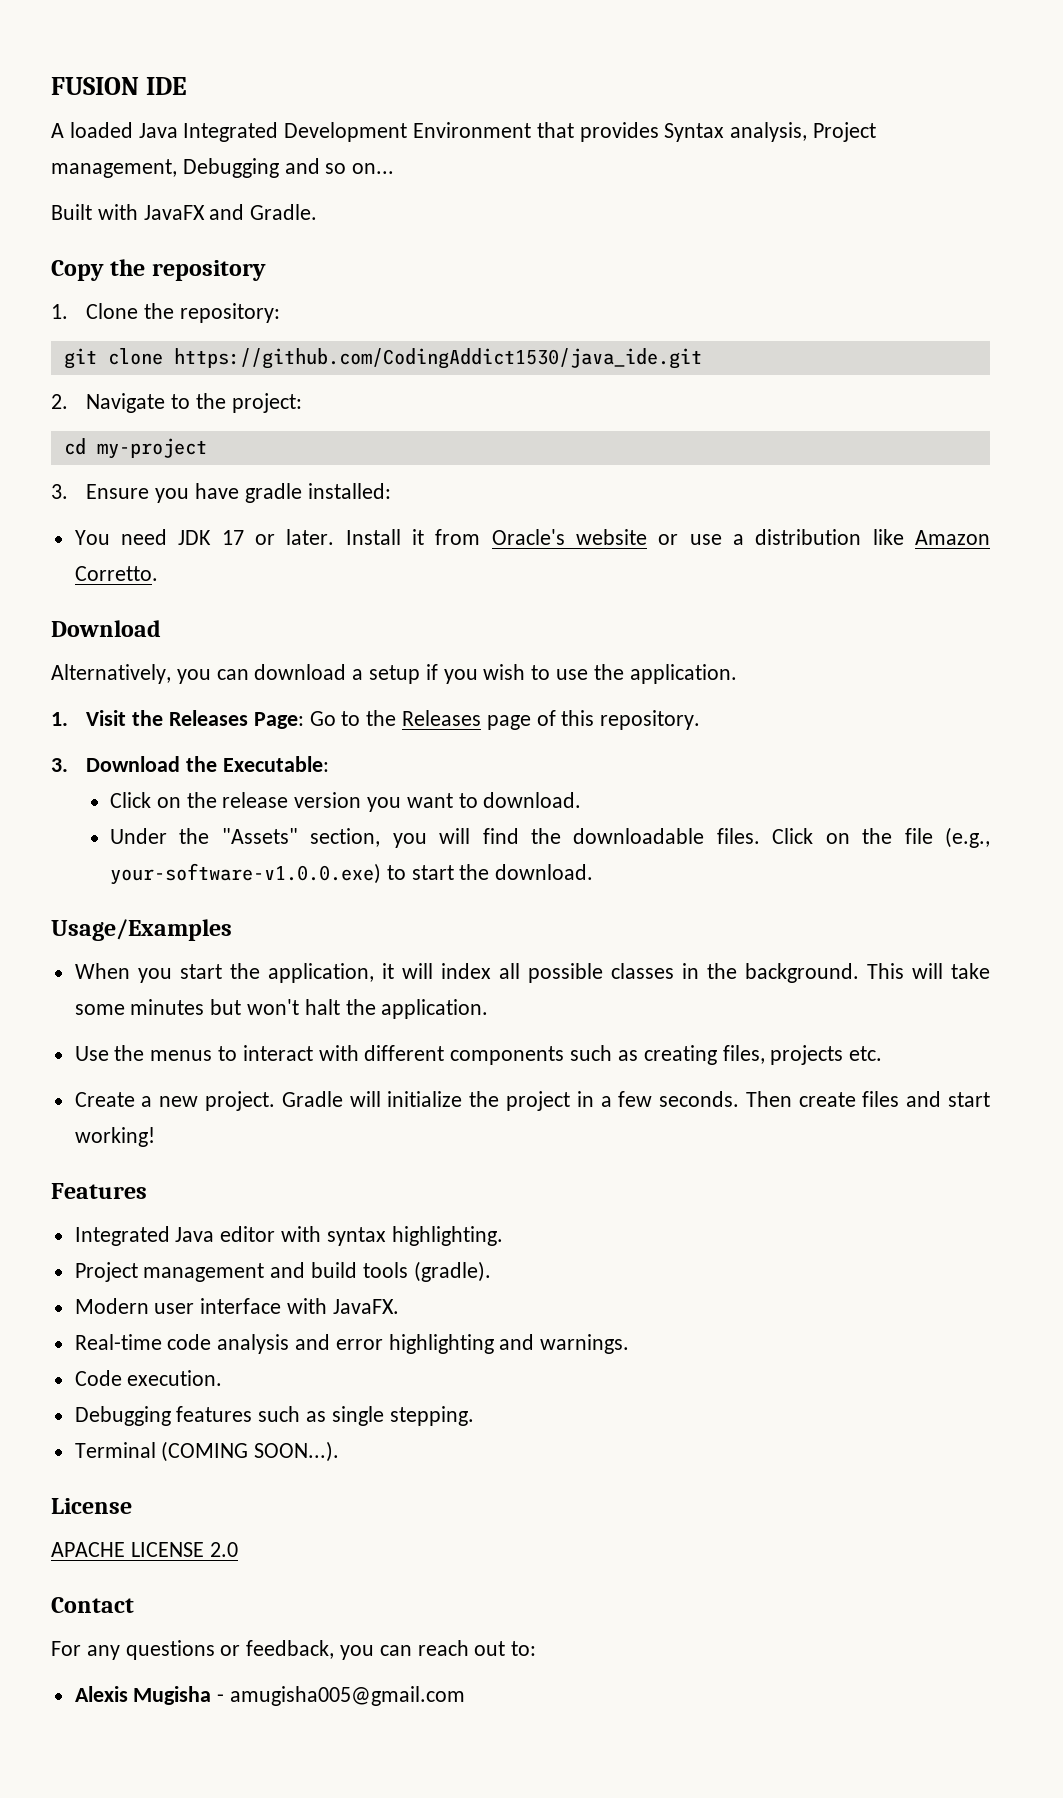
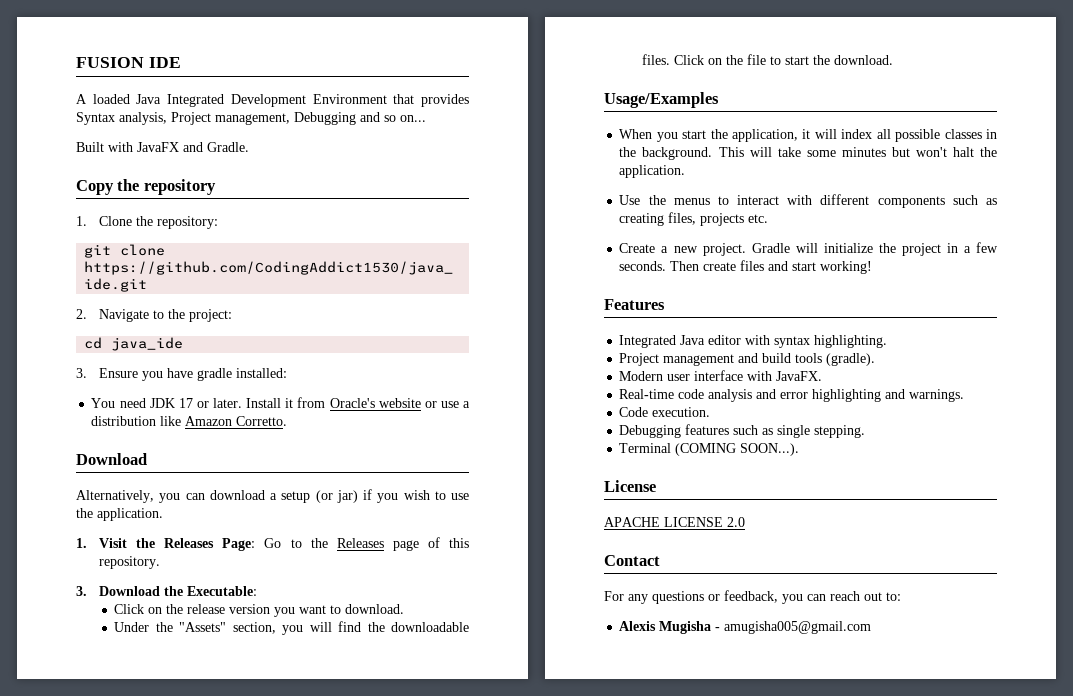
- cd my-project
+ cd java_ide
- Alternatively, you can download a setup if you wish to use the application.
+ Alternatively, you can download a setup (or jar) if you wish to use the application.
- Click on the file (e.g., your-software-v1.0.0.exe) to start the download.
+ Click on the file to start the download.

